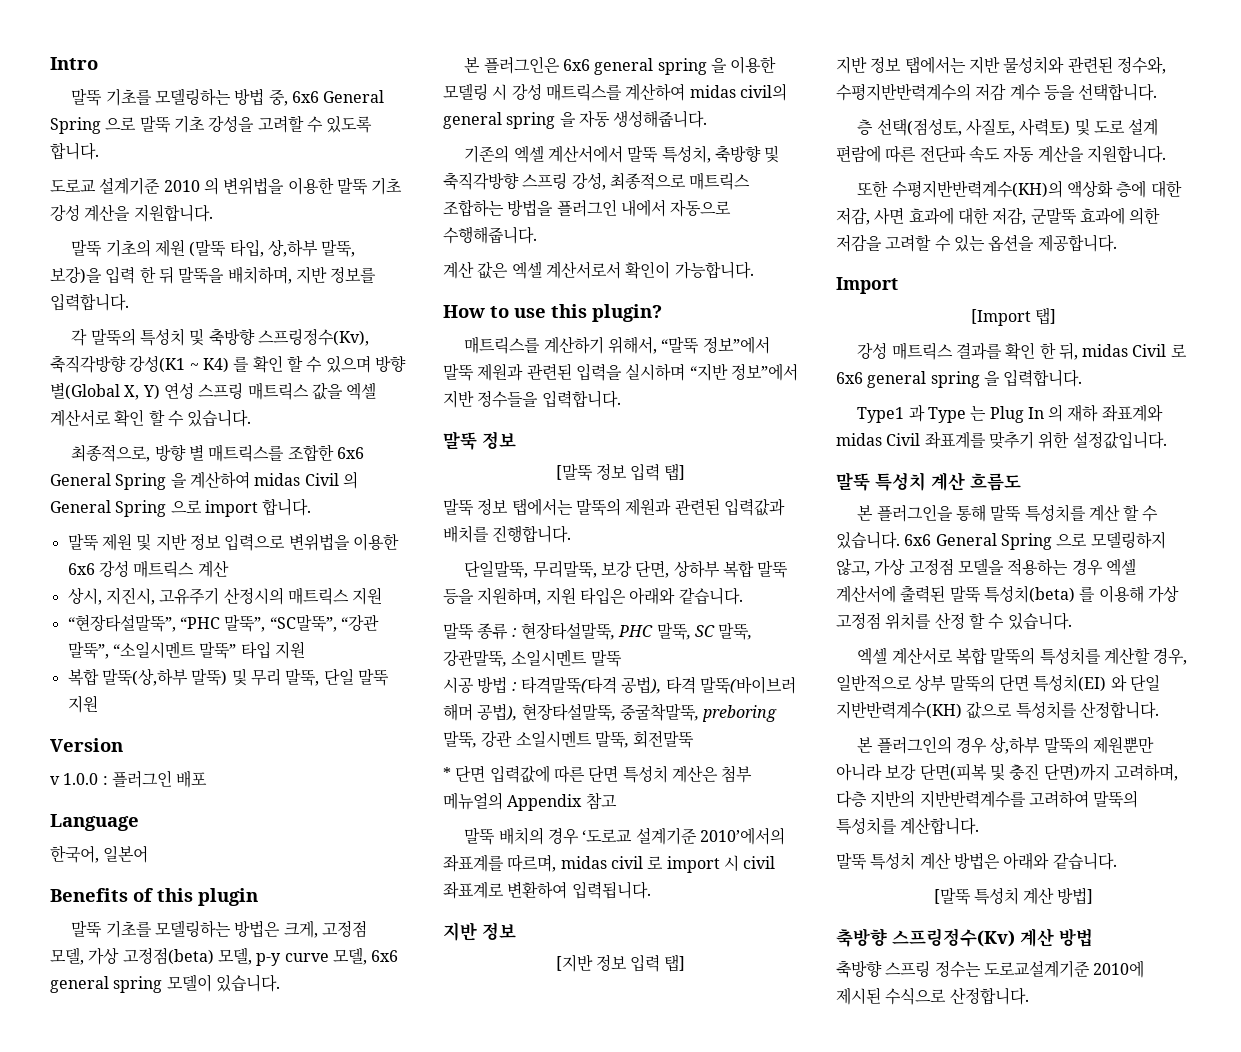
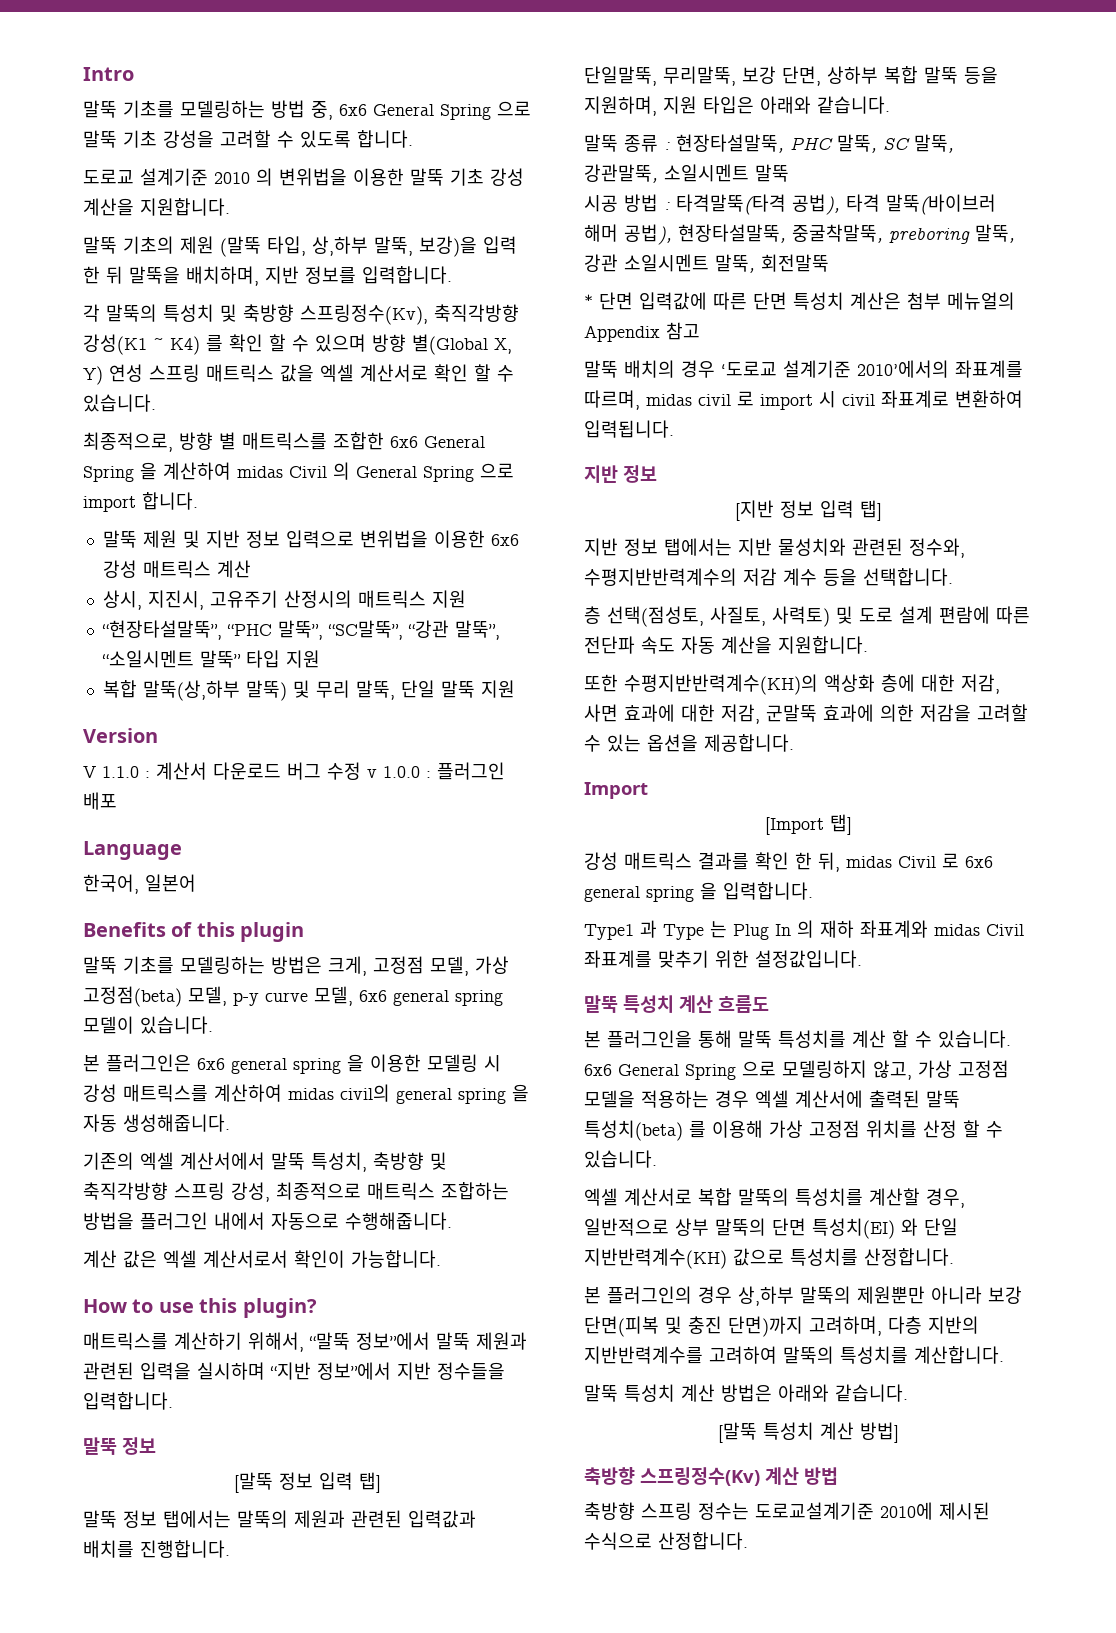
- v 1.0.0 : 플러그인 배포
+ V 1.1.0 : 계산서 다운로드 버그 수정 v 1.0.0 : 플러그인 배포

